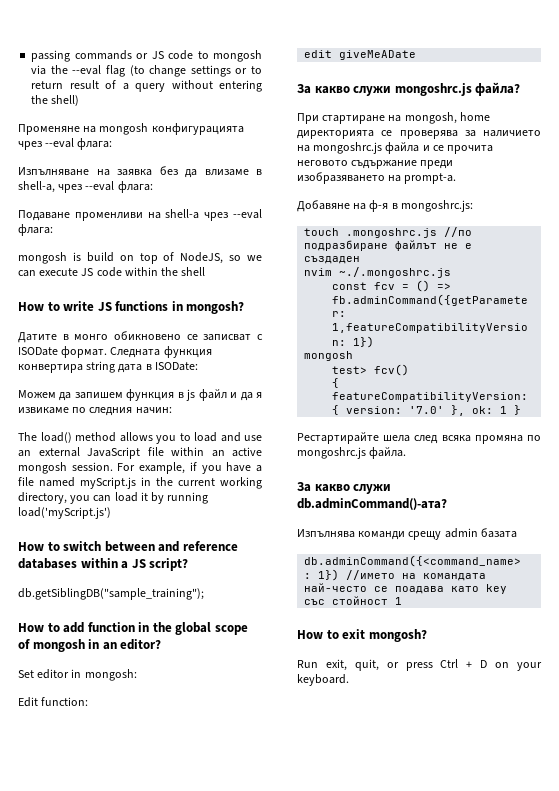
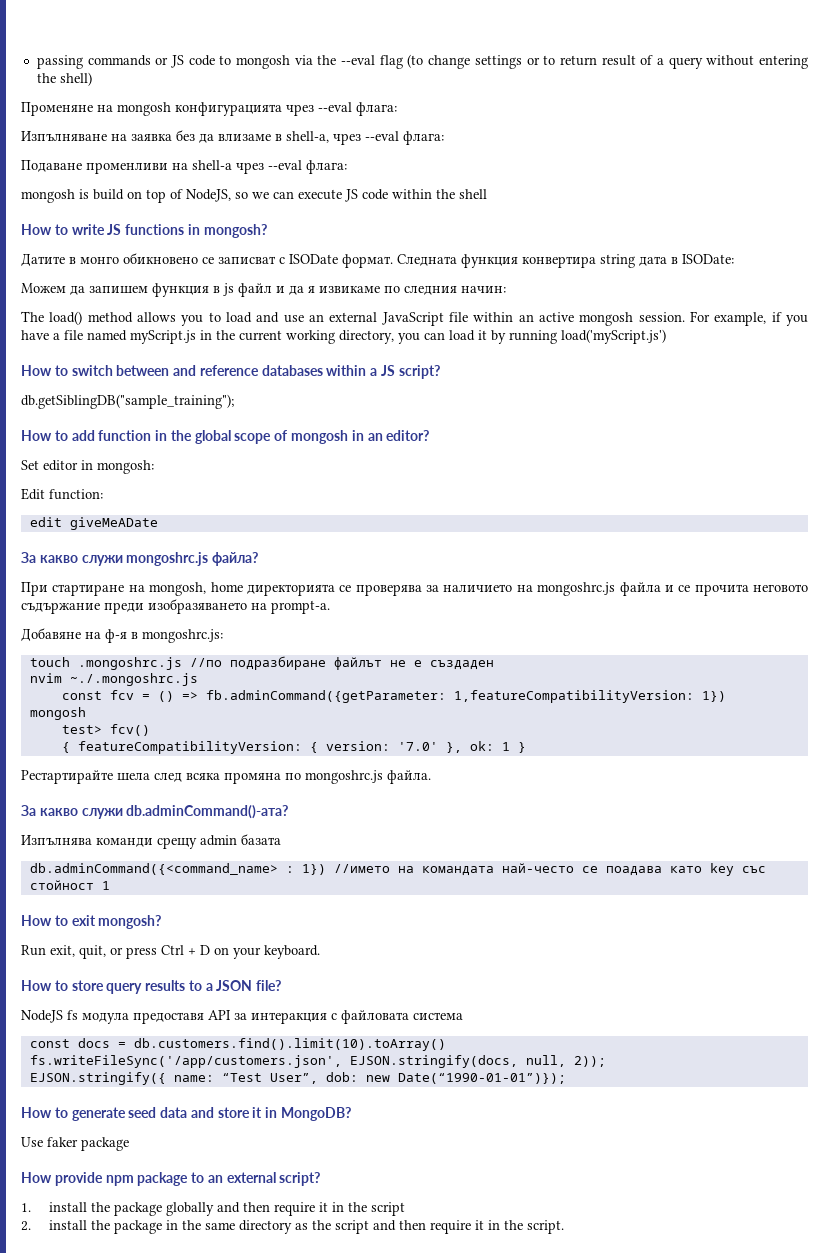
+ How to store query results to a JSON file?
+ NodeJS fs модула предоставя API за интеракция с файловата система
+ const docs = db.customers.find().limit(10).toArray()
+ fs.writeFileSync('/app/customers.json', EJSON.stringify(docs, null, 2));
+ EJSON.stringify({ name: “Test User”, dob: new Date(“1990-01-01”)});
+ How to generate seed data and store it in MongoDB?
+ Use faker package
+ How provide npm package to an external script?
+ 1. install the package globally and then require it in the script
+ 2. install the package in the same directory as the script and then require it in the script.

